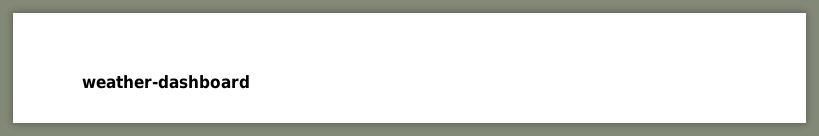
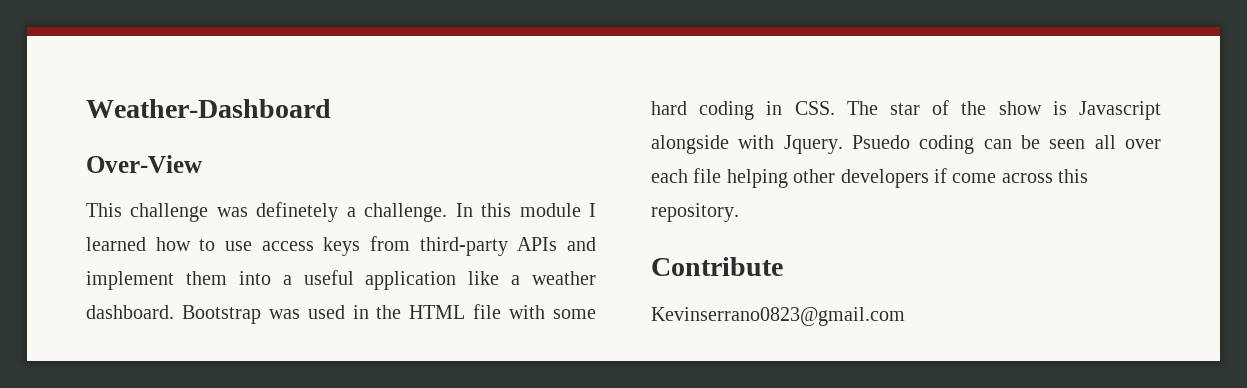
- weather-dashboard
+ Weather-Dashboard
+ Over-View
+ This challenge was definetely a challenge. In this module I learned how to use access keys from third-party APIs and implement them into a useful application like a weather dashboard. Bootstrap was used in the HTML file with some hard coding in CSS. The star of the show is Javascript alongside with Jquery. Psuedo coding can be seen all over each file helping other developers if come across this repository.
+ Contribute
+ Kevinserrano0823@gmail.com

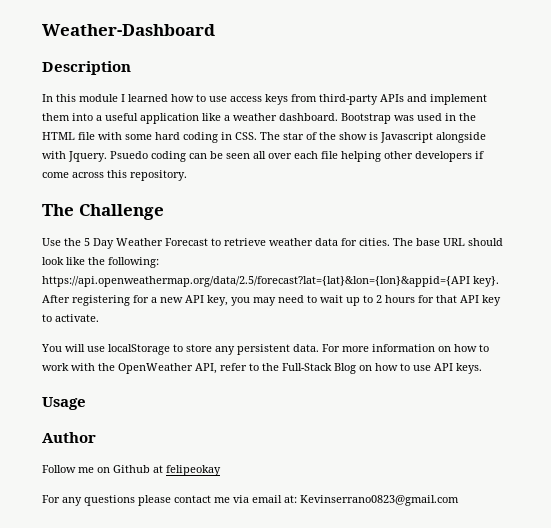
- Over-View
- This challenge was definetely a challenge. In this module I learned how to use access keys from third-party APIs and implement them into a useful application like a weather dashboard.
+ Description
+ In this module I learned how to use access keys from third-party APIs and implement them into a useful application like a weather dashboard.
- Contribute
- Kevinserrano0823@gmail.com
+ The Challenge
+ Use the 5 Day Weather Forecast to retrieve weather data for cities. The base URL should look like the following: https://api.openweathermap.org/data/2.5/forecast?lat={lat}&lon={lon}&appid={API key}. After registering for a new API key, you may need to wait up to 2 hours for that API key to activate.
+ You will use localStorage to store any persistent data. For more information on how to work with the OpenWeather API, refer to the Full-Stack Blog on how to use API keys.
+ Usage
+ Author
+ Follow me on Github at felipeokay
+ For any questions please contact me via email at: Kevinserrano0823@gmail.com

